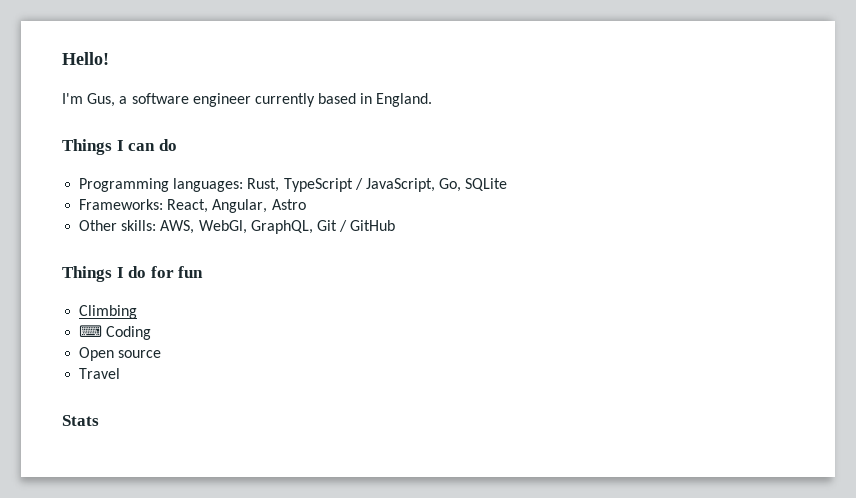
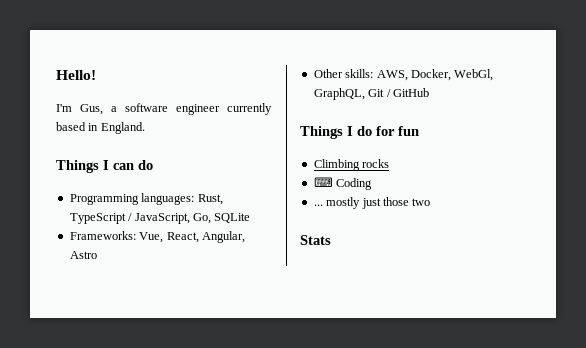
- Frameworks: React, Angular, Astro
+ Frameworks: Vue, React, Angular, Astro
- Other skills: AWS, WebGl, GraphQL, Git / GitHub
+ Other skills: AWS, Docker, WebGl, GraphQL, Git / GitHub
- Climbing
+ Climbing rocks
- Open source
- Travel
+ ... mostly just those two

